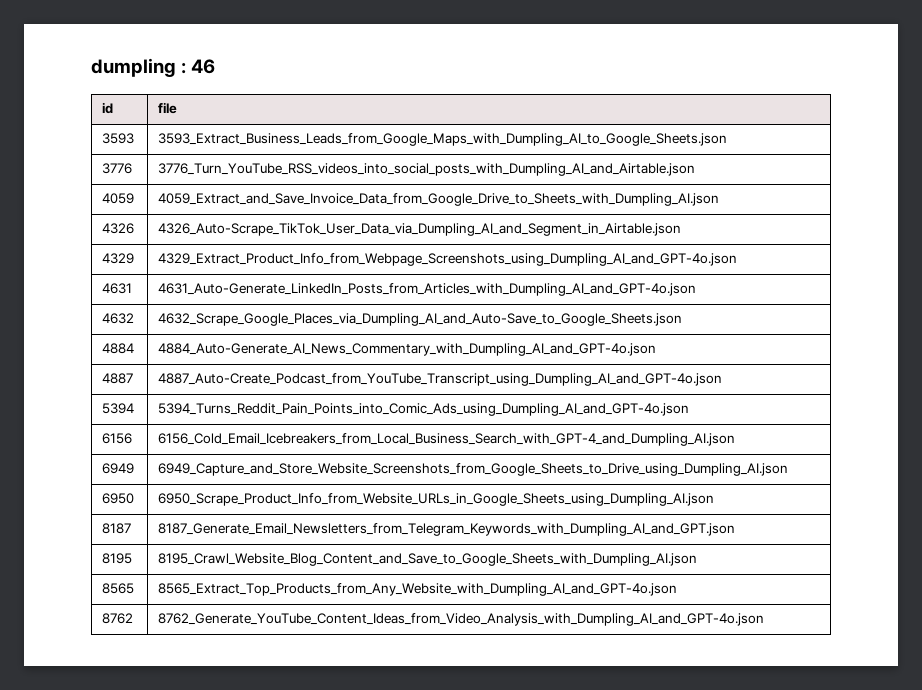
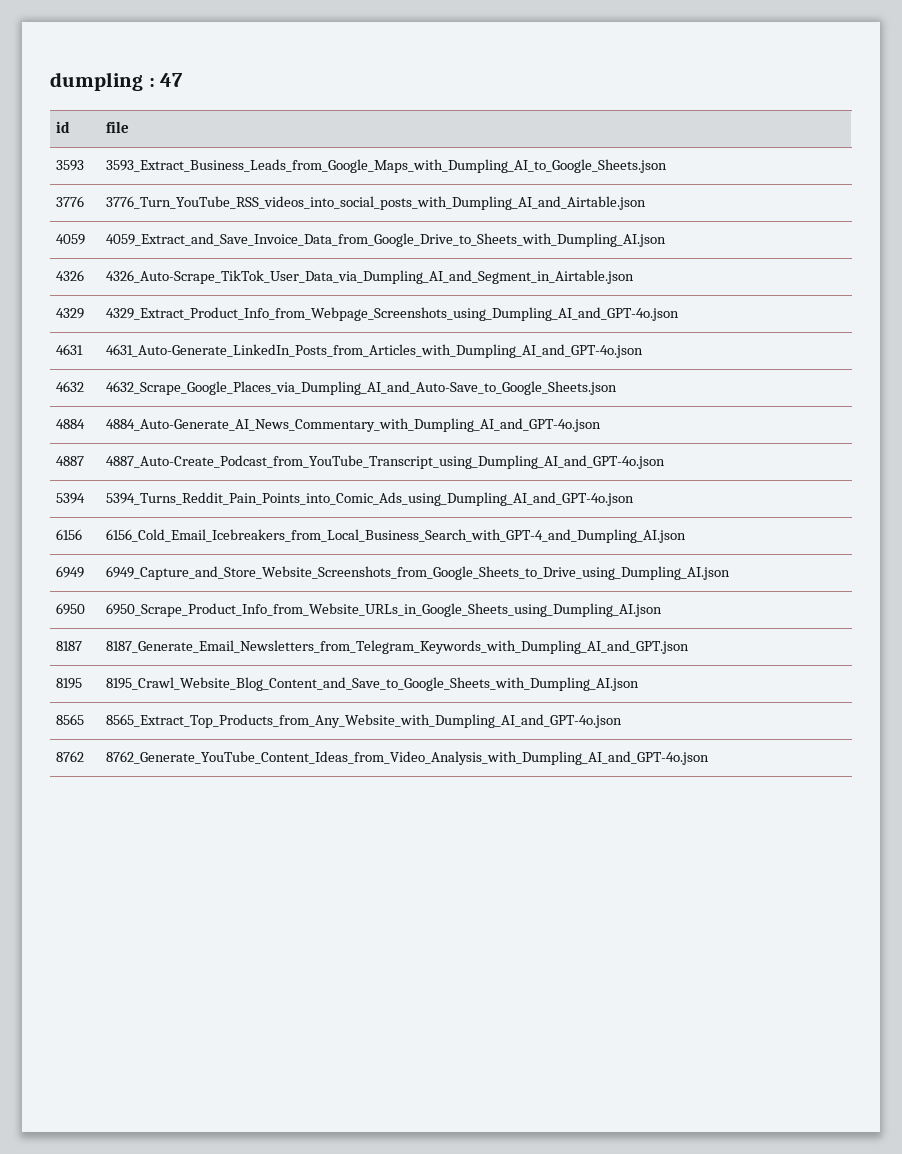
- dumpling : 46
+ dumpling : 47

